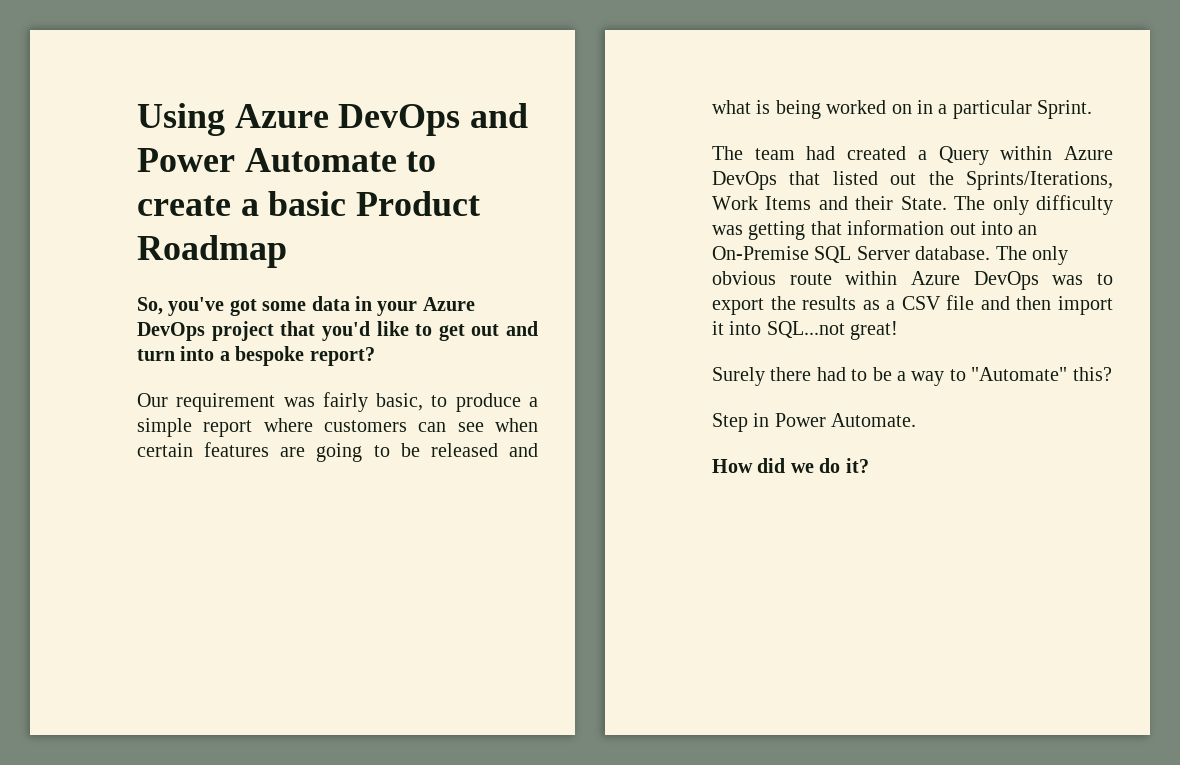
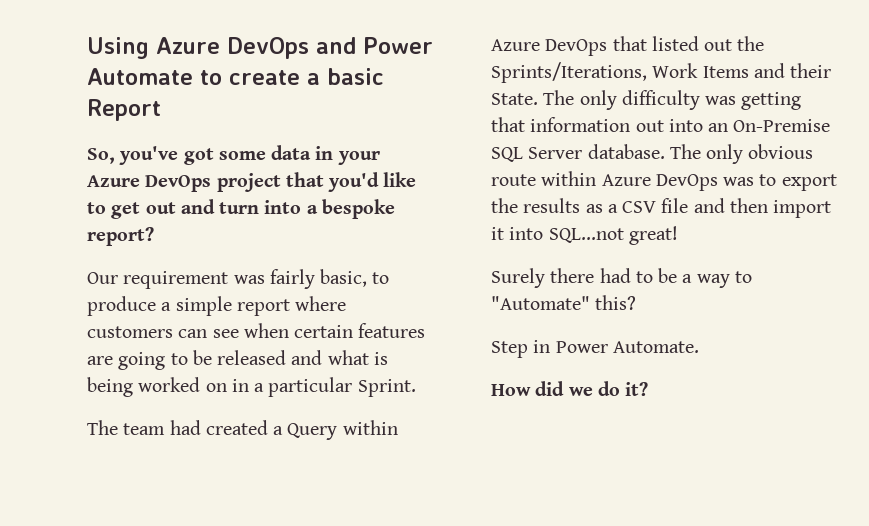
- Using Azure DevOps and Power Automate to create a basic Product Roadmap
+ Using Azure DevOps and Power Automate to create a basic Report

